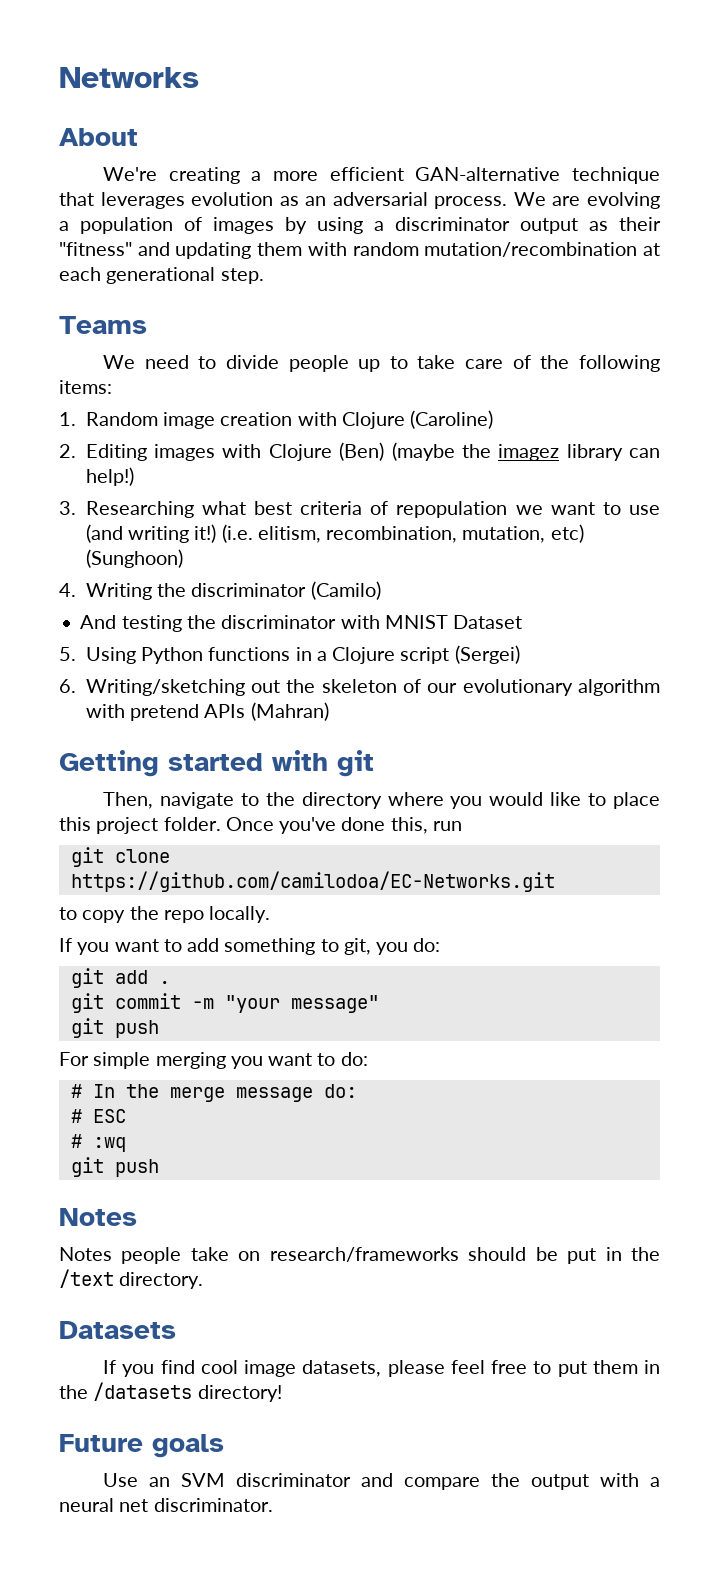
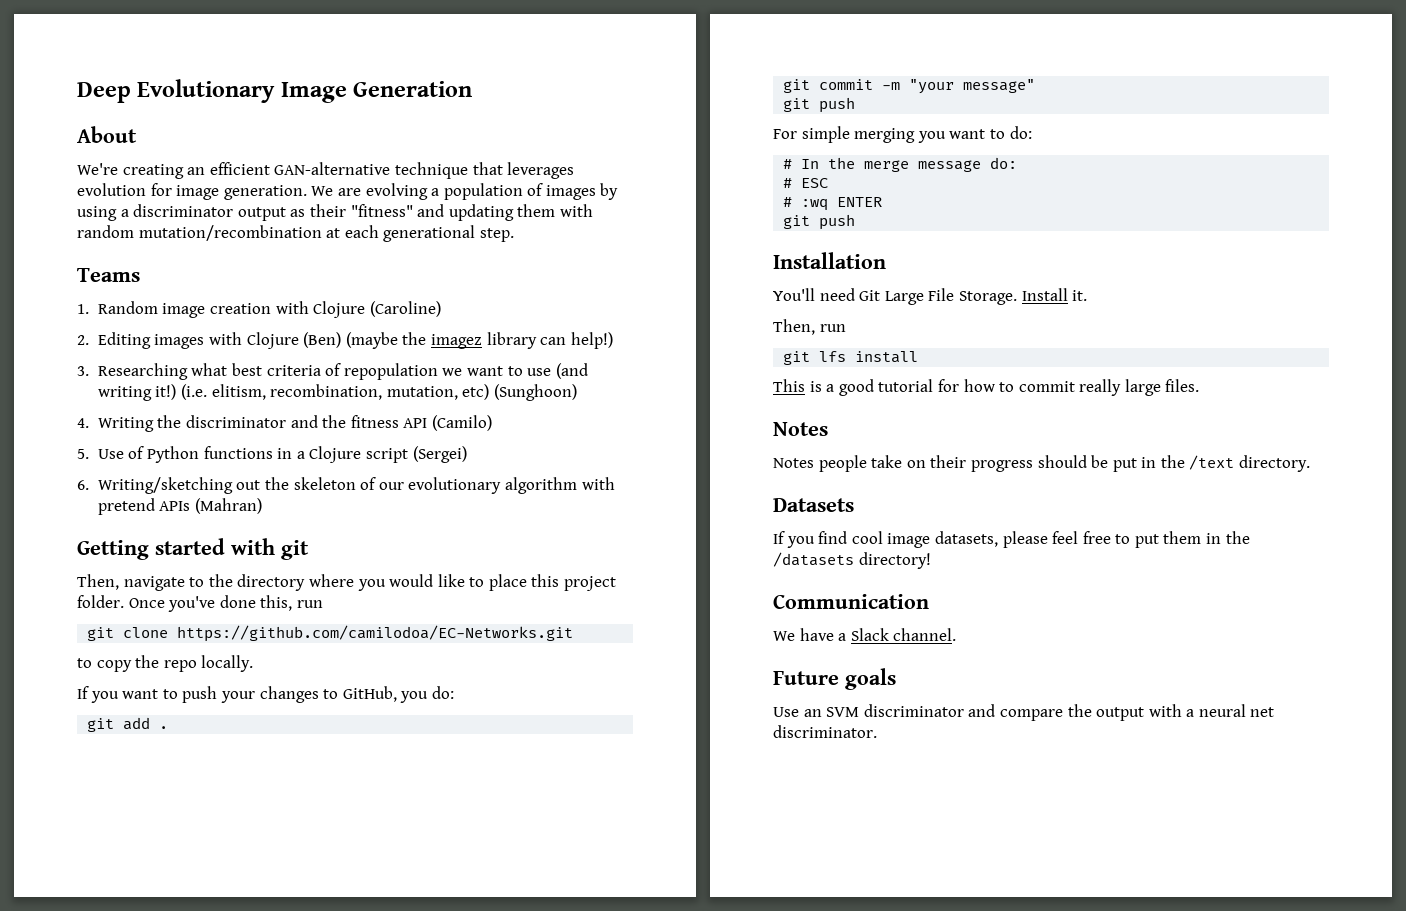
- Networks
+ Deep Evolutionary Image Generation
- We're creating a more efficient GAN-alternative technique that leverages evolution as an adversarial process.
+ We're creating an efficient GAN-alternative technique that leverages evolution for image generation.
- We need to divide people up to take care of the following items:
- 4. Writing the discriminator (Camilo)
- And testing the discriminator with MNIST Dataset
+ 4. Writing the discriminator and the fitness API (Camilo)
- 5. Using Python functions in a Clojure script (Sergei)
+ 5. Use of Python functions in a Clojure script (Sergei)
- If you want to add something to git, you do:
+ If you want to push your changes to GitHub, you do:
- # :wq
+ # :wq ENTER
  git push
+ Installation
+ You'll need Git Large File Storage. Install it.
+ Then, run
+ git lfs install
+ This is a good tutorial for how to commit really large files.
- Notes people take on research/frameworks should be put in the /text directory.
+ Notes people take on their progress should be put in the /text directory.
+ Communication
+ We have a Slack channel.

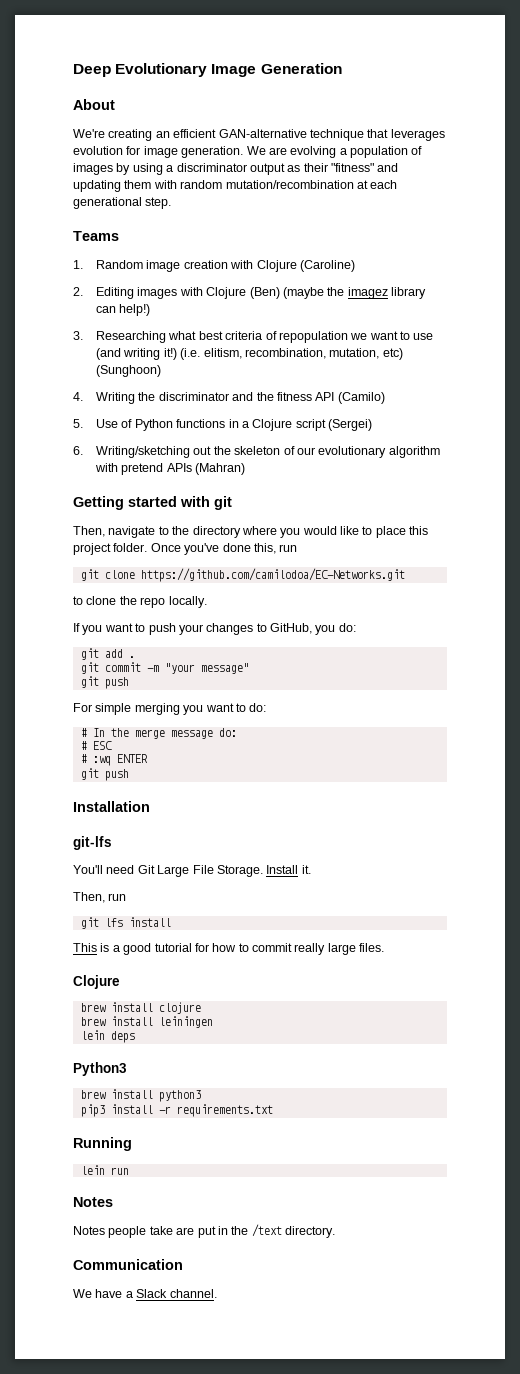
- to copy the repo locally.
+ to clone the repo locally.
+ git-lfs
  This is a good tutorial for how to commit really large files.
+ Clojure
+ brew install clojure
+ brew install leiningen
+ lein deps
+ Python3
+ brew install python3
+ pip3 install -r requirements.txt
+ Running
+ lein run
- Notes people take on their progress should be put in the /text directory.
+ Notes people take are put in the /text directory.
- Datasets
- If you find cool image datasets, please feel free to put them in the /datasets directory!
- Future goals
- Use an SVM discriminator and compare the output with a neural net discriminator.

